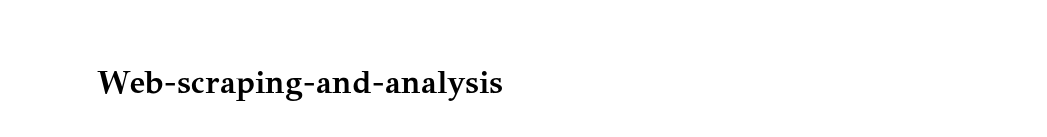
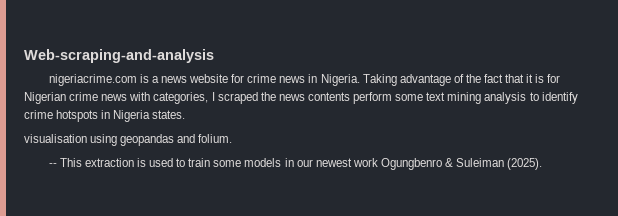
+ nigeriacrime.com is a news website for crime news in Nigeria. Taking advantage of the fact that it is for Nigerian crime news with categories, I scraped the news contents perform some text mining analysis to identify crime hotspots in Nigeria states.
+ visualisation using geopandas and folium.
+ -- This extraction is used to train some models in our newest work Ogungbenro & Suleiman (2025).

